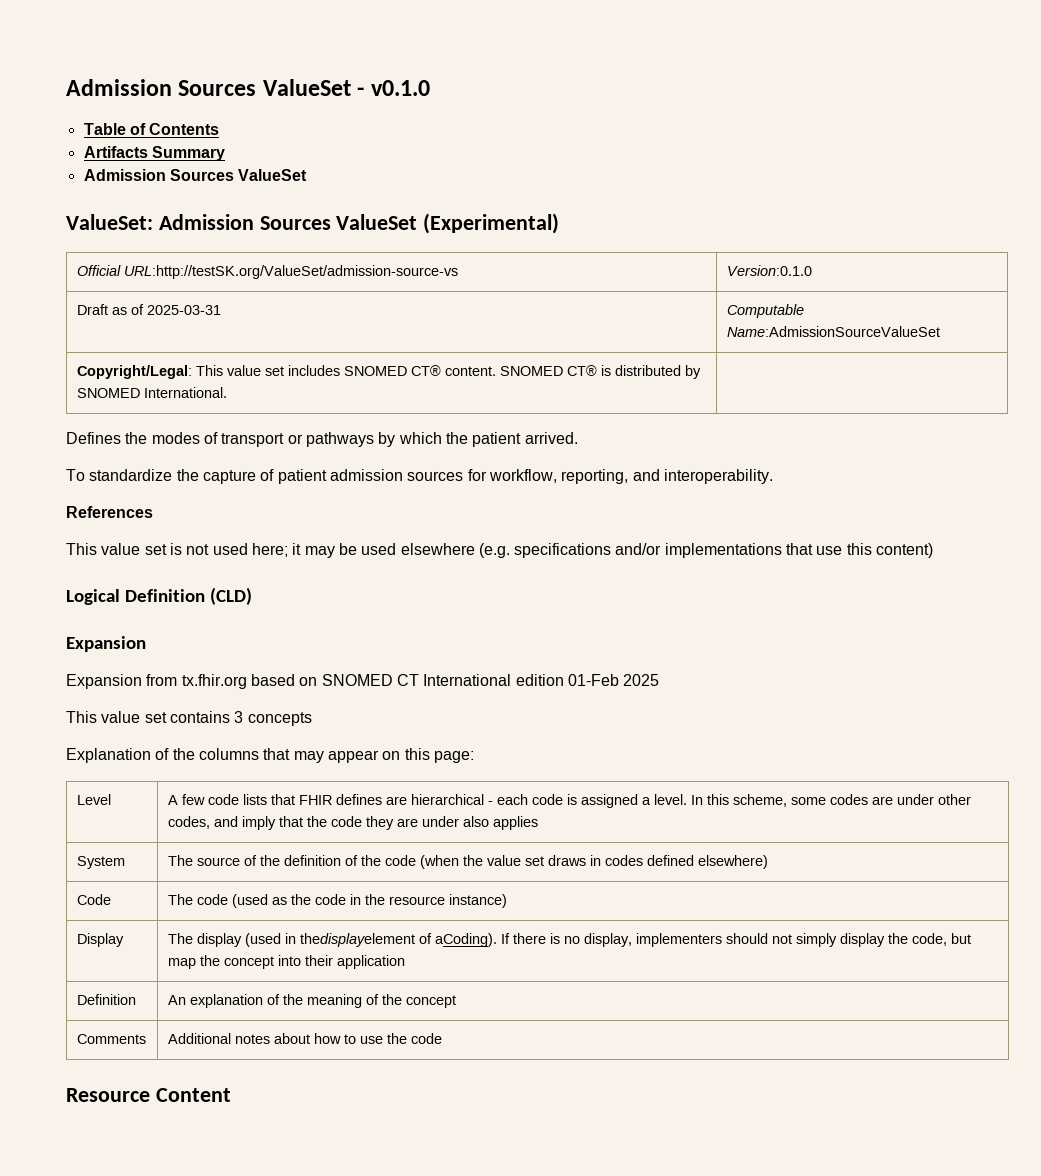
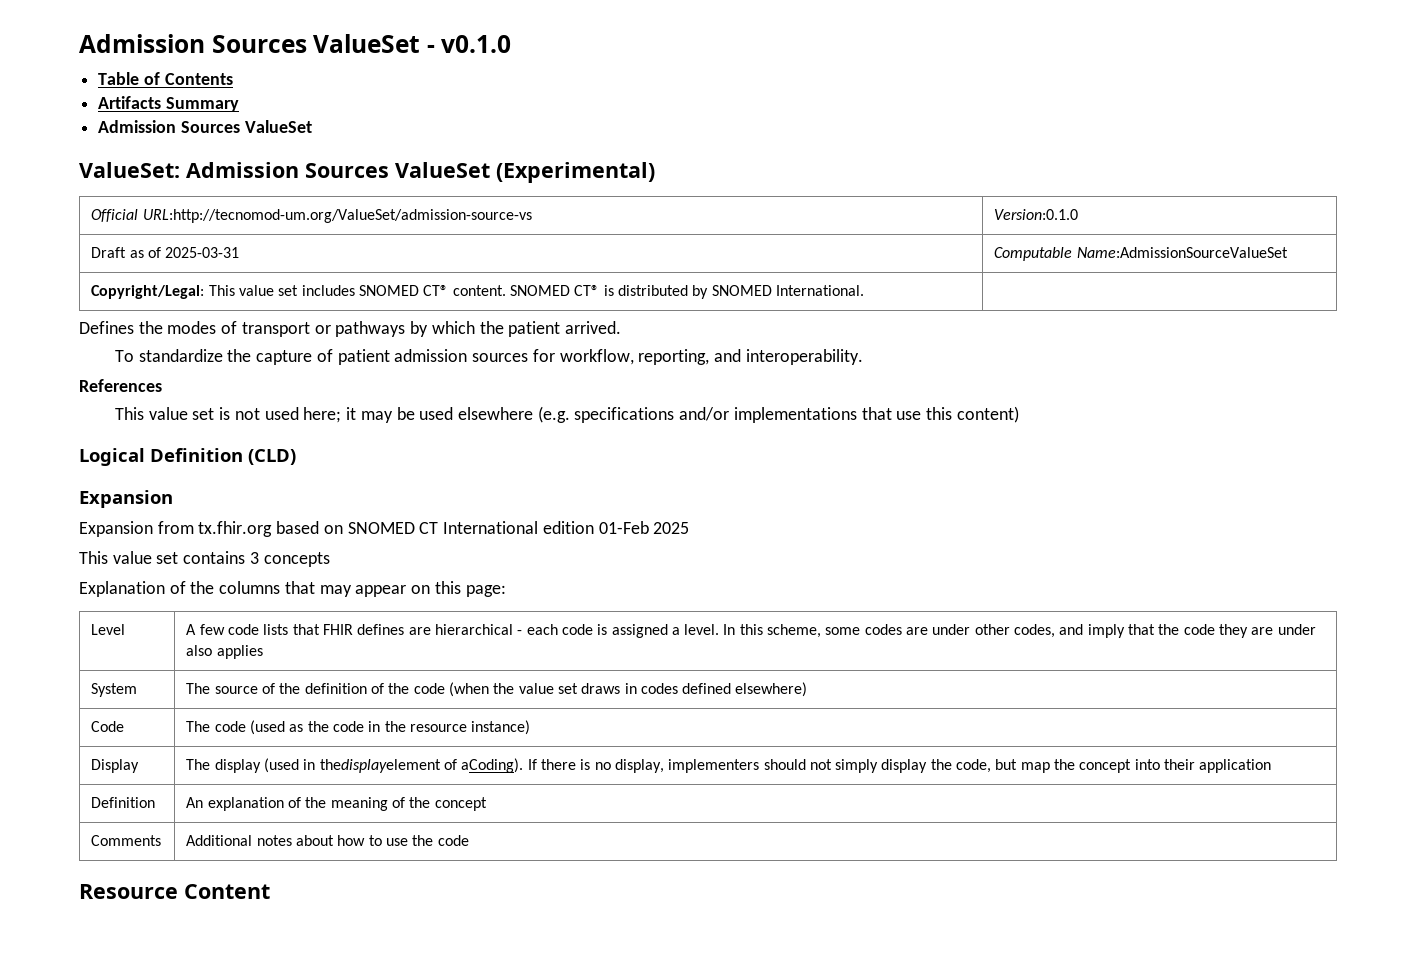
- Official URL:http://testSK.org/ValueSet/admission-source-vs | Version:0.1.0
+ Official URL:http://tecnomod-um.org/ValueSet/admission-source-vs | Version:0.1.0

